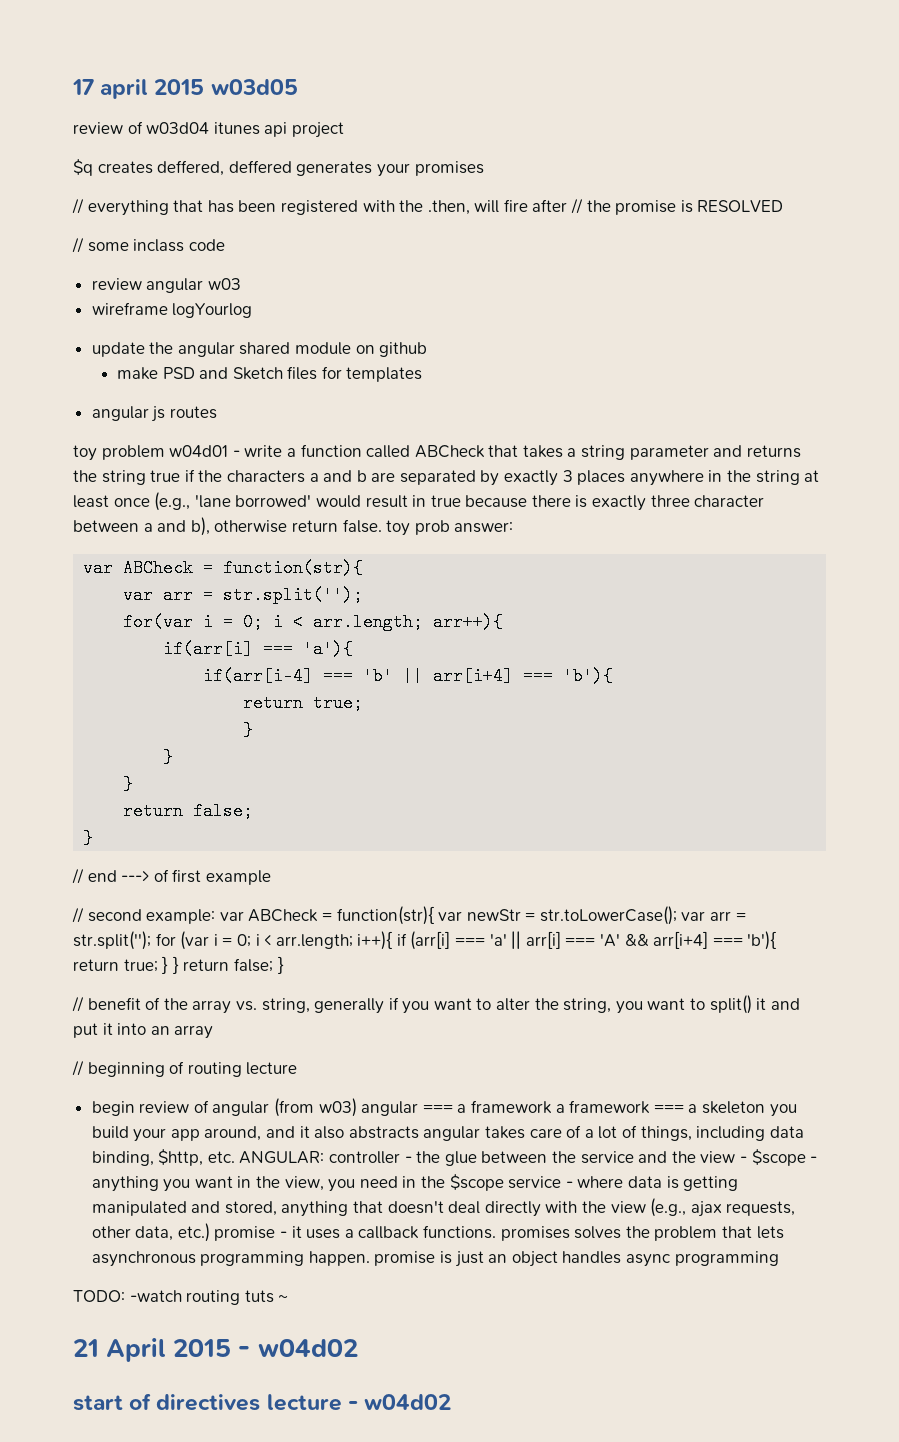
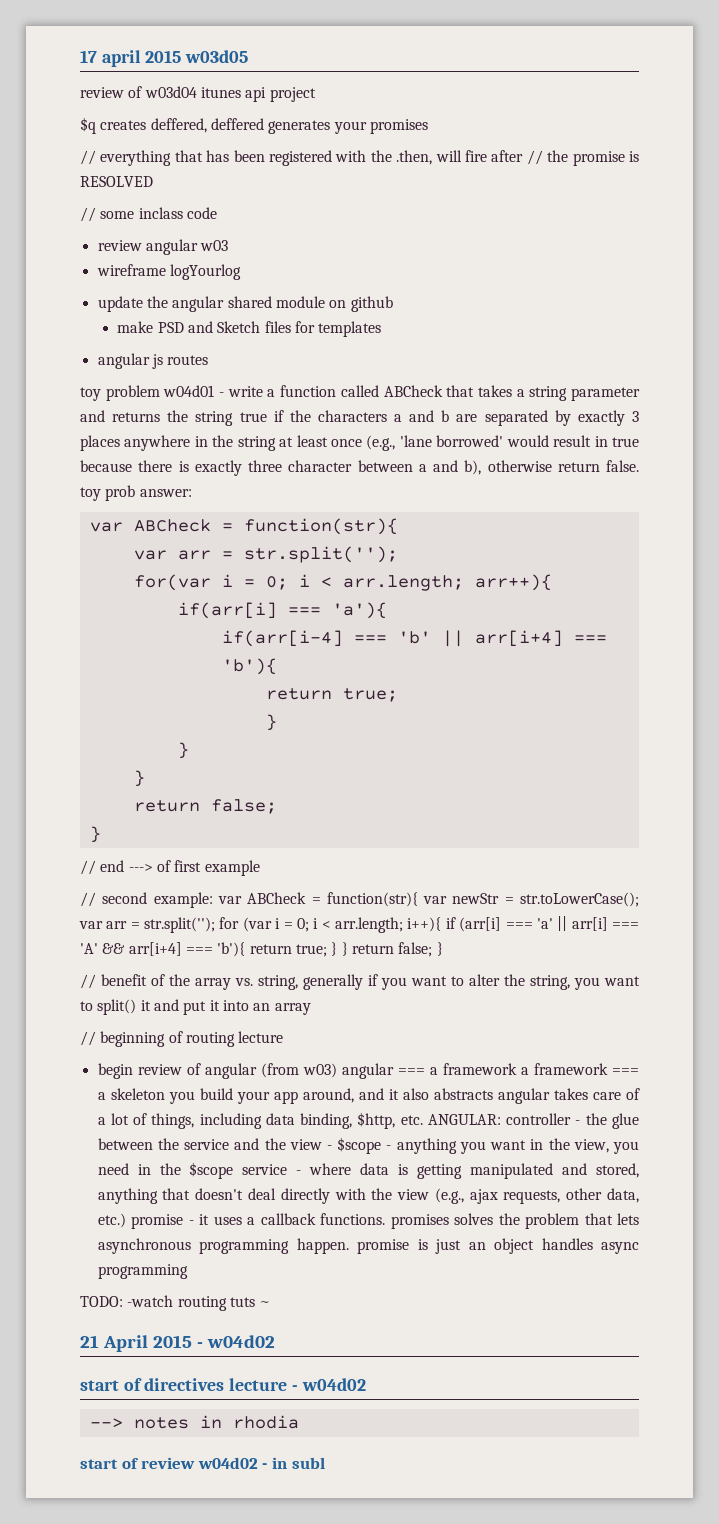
+ --> notes in rhodia
+ start of review w04d02 - in subl

